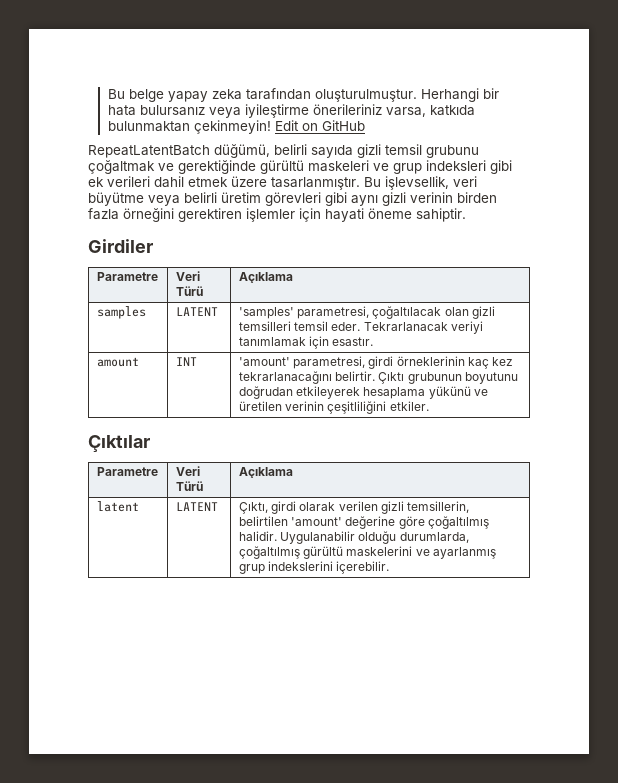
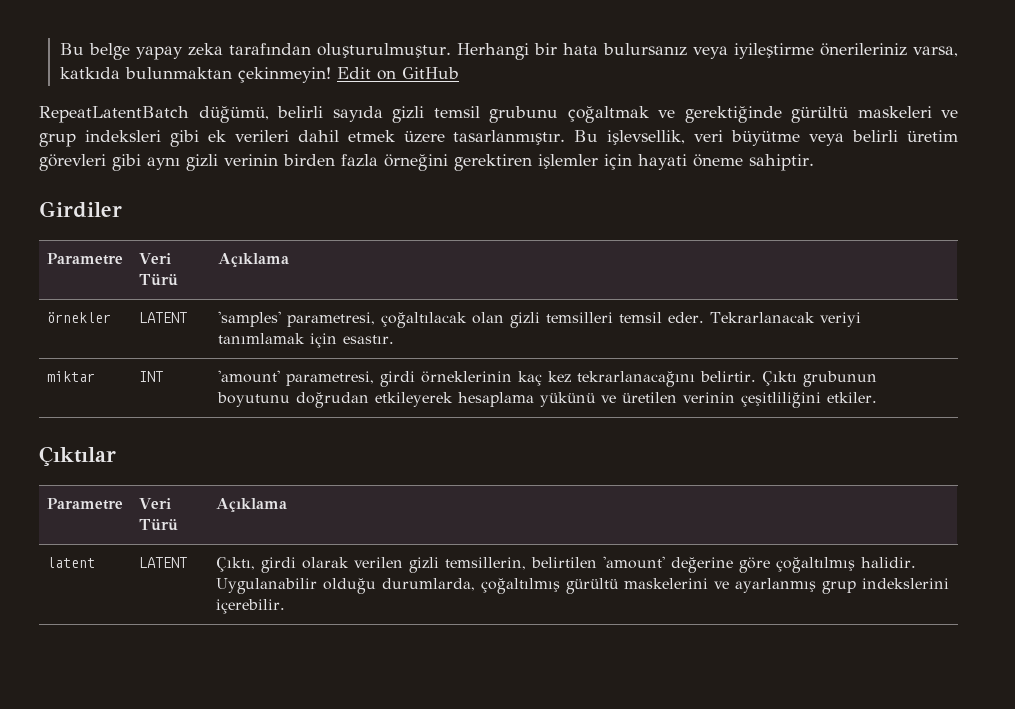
- samples | LATENT | 'samples' parametresi, çoğaltılacak olan gizli temsilleri temsil eder. Tekrarlanacak veriyi tanımlamak için esastır.
+ örnekler | LATENT | 'samples' parametresi, çoğaltılacak olan gizli temsilleri temsil eder. Tekrarlanacak veriyi tanımlamak için esastır.
- amount | INT | 'amount' parametresi, girdi örneklerinin kaç kez tekrarlanacağını belirtir. Çıktı grubunun boyutunu doğrudan etkileyerek hesaplama yükünü ve üretilen verinin çeşitliliğini etkiler.
+ miktar | INT | 'amount' parametresi, girdi örneklerinin kaç kez tekrarlanacağını belirtir. Çıktı grubunun boyutunu doğrudan etkileyerek hesaplama yükünü ve üretilen verinin çeşitliliğini etkiler.

